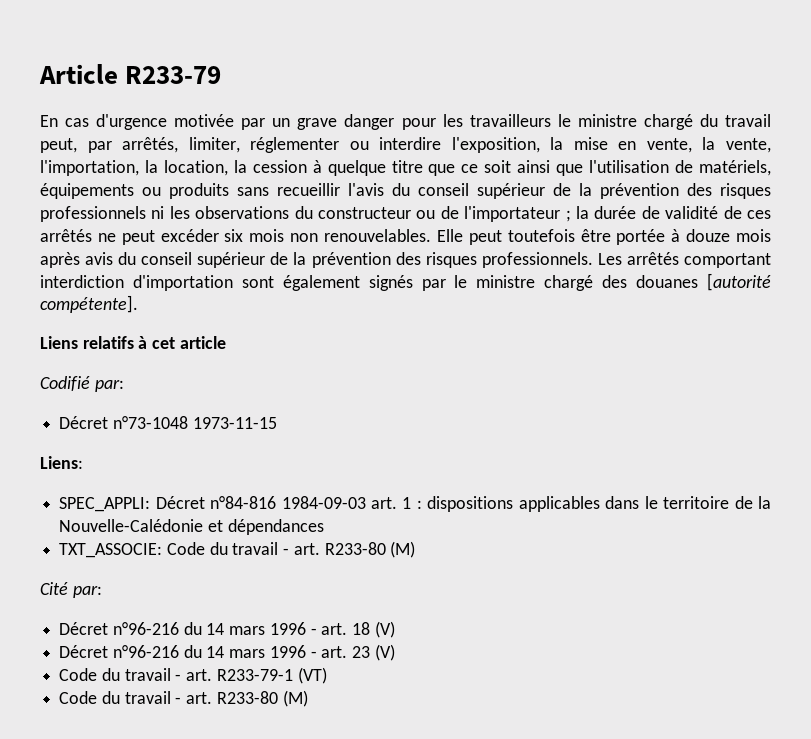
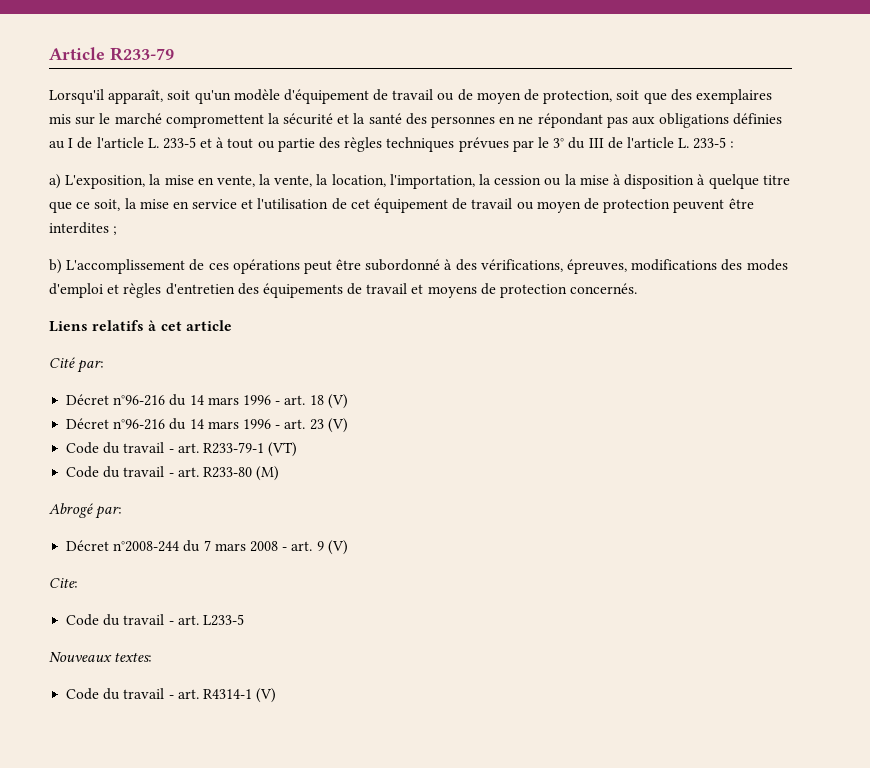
- En cas d'urgence motivée par un grave danger pour les travailleurs le ministre chargé du travail peut, par arrêtés, limiter, réglementer ou interdire l'exposition, la mise en vente, la vente, l'importation, la location, la cession à quelque titre que ce soit ainsi que l'utilisation de matériels, équipements ou produits sans recueillir l'avis du conseil supérieur de la prévention des risques professionnels ni les observations du constructeur ou de l'importateur ; la durée de validité de ces arrêtés ne peut excéder six mois non renouvelables. Elle peut toutefois être portée à douze mois après avis du conseil supérieur de la prévention des risques professionnels. Les arrêtés comportant interdiction d'importation sont également signés par le ministre chargé des douanes [autorité compétente].
+ Lorsqu'il apparaît, soit qu'un modèle d'équipement de travail ou de moyen de protection, soit que des exemplaires mis sur le marché compromettent la sécurité et la santé des personnes en ne répondant pas aux obligations définies au I de l'article L. 233-5 et à tout ou partie des règles techniques prévues par le 3° du III de l'article L. 233-5 :
+ a) L'exposition, la mise en vente, la vente, la location, l'importation, la cession ou la mise à disposition à quelque titre que ce soit, la mise en service et l'utilisation de cet équipement de travail ou moyen de protection peuvent être interdites ;
+ b) L'accomplissement de ces opérations peut être subordonné à des vérifications, épreuves, modifications des modes d'emploi et règles d'entretien des équipements de travail et moyens de protection concernés.
- Codifié par:
- Décret n°73-1048 1973-11-15
- Liens:
- SPEC_APPLI: Décret n°84-816 1984-09-03 art. 1 : dispositions applicables dans le territoire de la Nouvelle-Calédonie et dépendances
- TXT_ASSOCIE: Code du travail - art. R233-80 (M)
+ Abrogé par:
+ Décret n°2008-244 du 7 mars 2008 - art. 9 (V)
+ Cite:
+ Code du travail - art. L233-5
+ Nouveaux textes:
+ Code du travail - art. R4314-1 (V)

